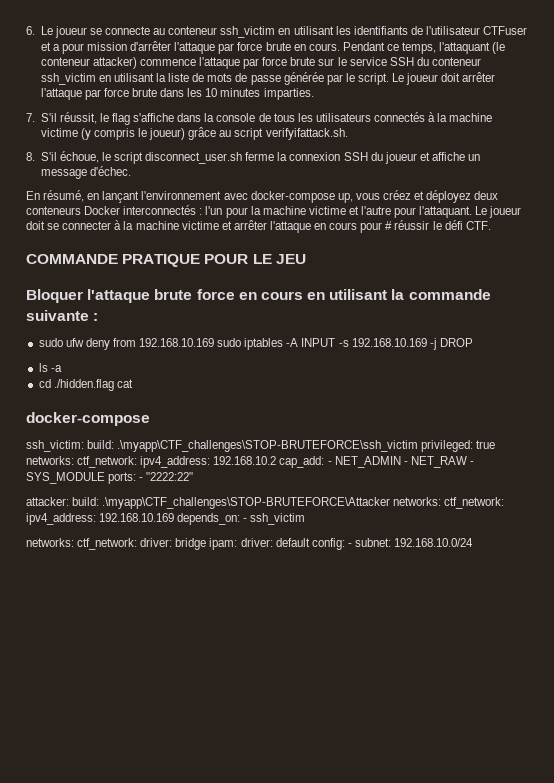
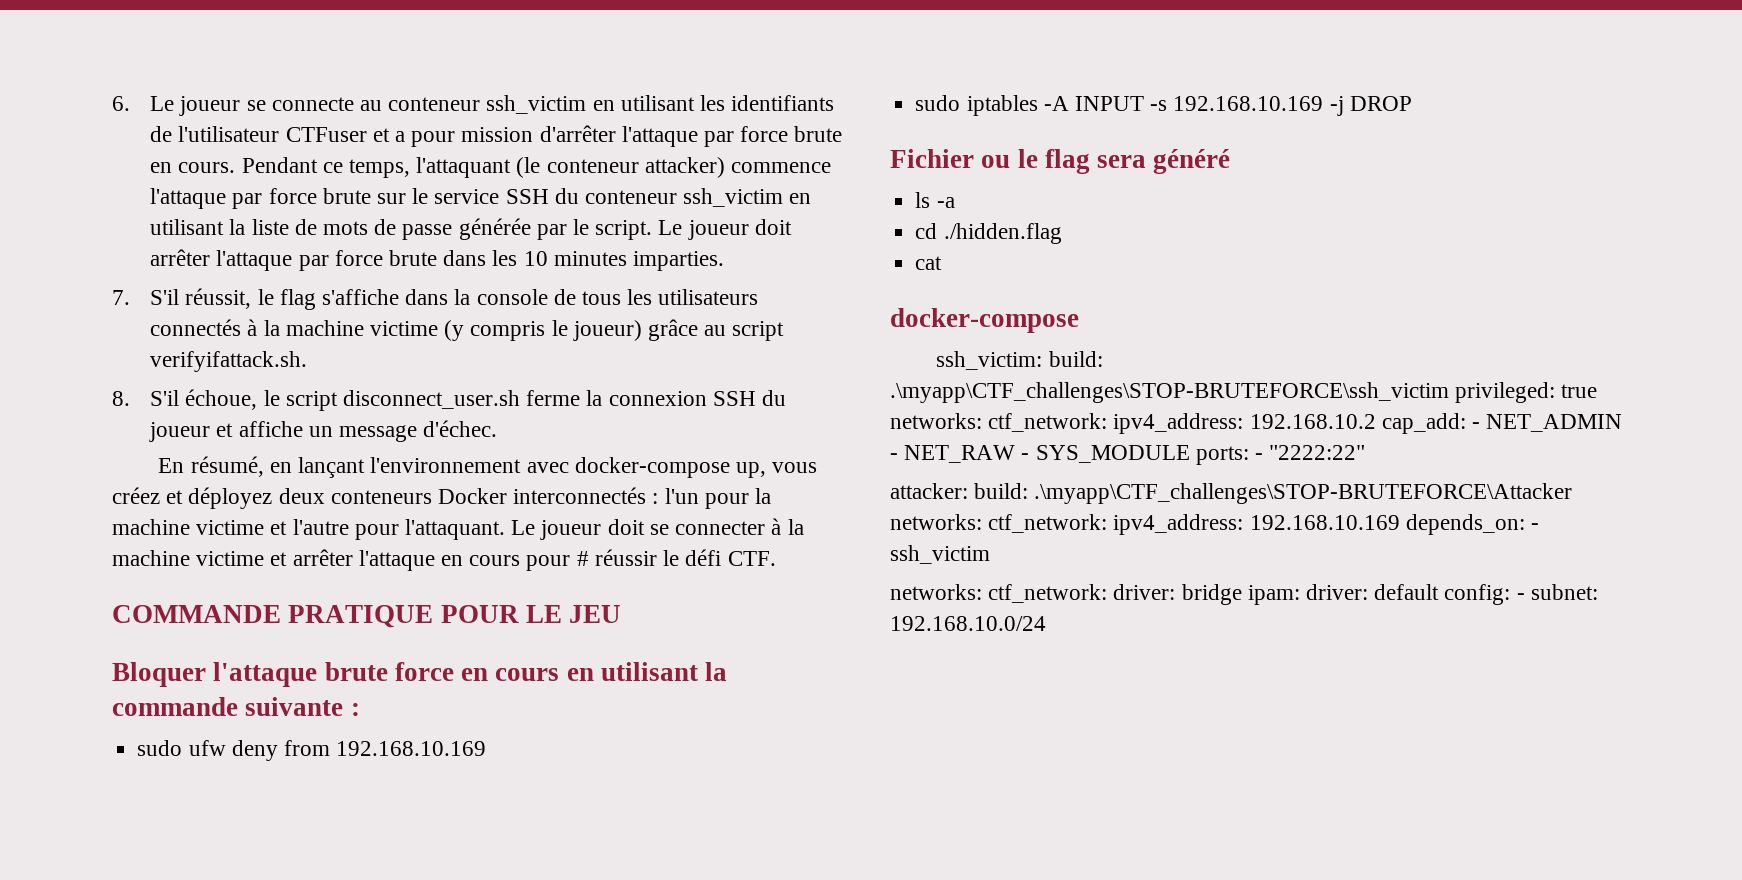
- sudo ufw deny from 192.168.10.169 sudo iptables -A INPUT -s 192.168.10.169 -j DROP
+ sudo ufw deny from 192.168.10.169
+ sudo iptables -A INPUT -s 192.168.10.169 -j DROP
+ Fichier ou le flag sera généré
- cd ./hidden.flag cat
+ cd ./hidden.flag
+ cat

